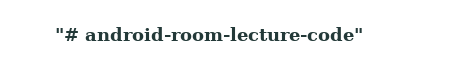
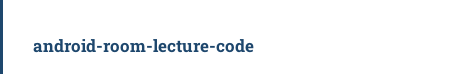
- "# android-room-lecture-code"
+ android-room-lecture-code

